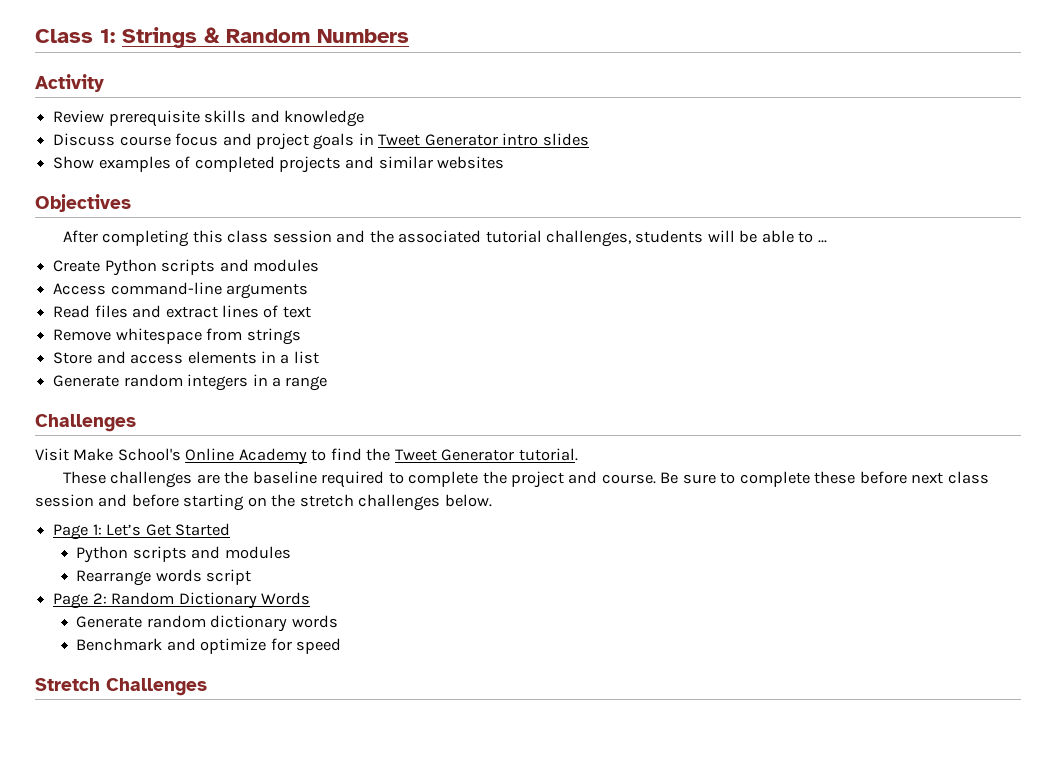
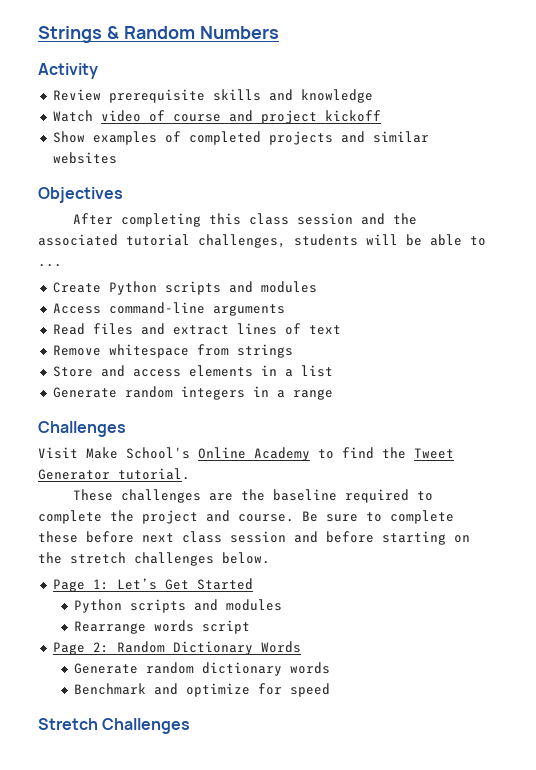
- Class 1: Strings & Random Numbers
+ Strings & Random Numbers
- Discuss course focus and project goals in Tweet Generator intro slides
+ Watch video of course and project kickoff

